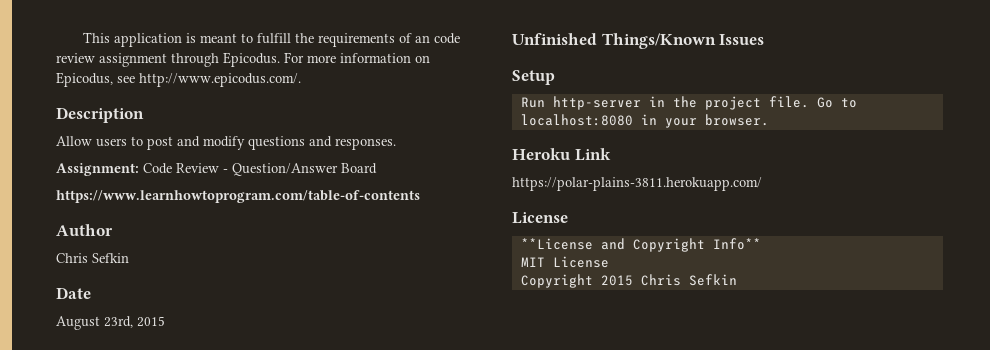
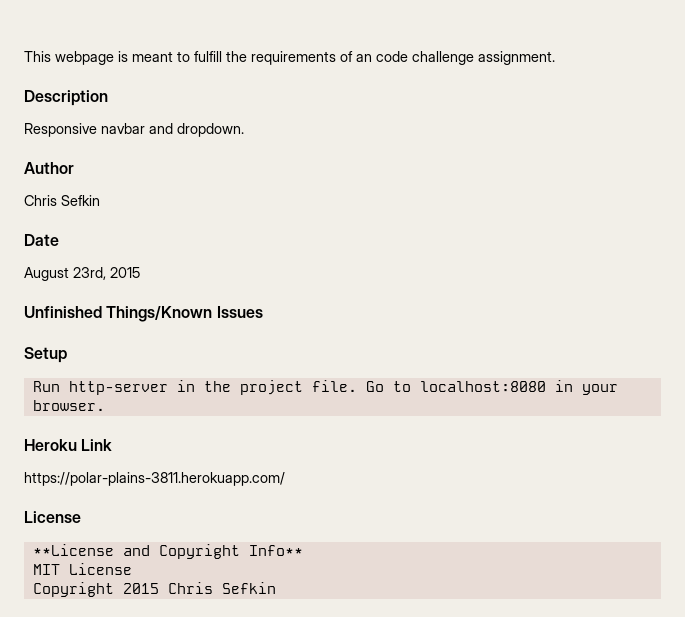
- This application is meant to fulfill the requirements of an code review assignment through Epicodus. For more information on Epicodus, see http://www.epicodus.com/.
+ This webpage is meant to fulfill the requirements of an code challenge assignment.
  Description
- Allow users to post and modify questions and responses.
- Assignment: Code Review - Question/Answer Board
- https://www.learnhowtoprogram.com/table-of-contents
+ Responsive navbar and dropdown.

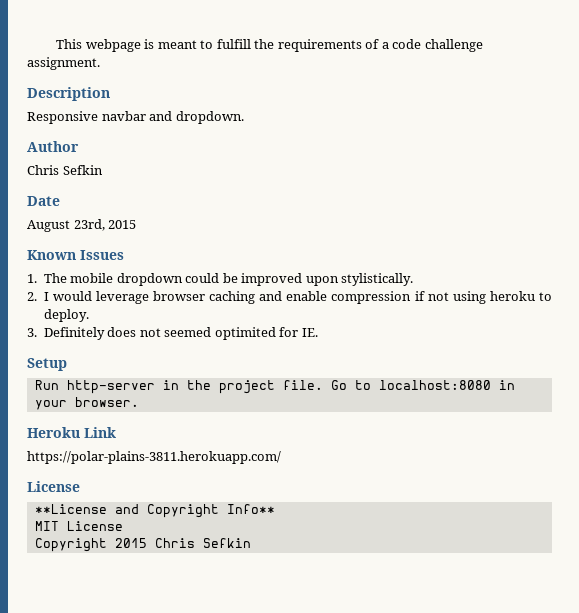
- This webpage is meant to fulfill the requirements of an code challenge assignment.
+ This webpage is meant to fulfill the requirements of a code challenge assignment.
- Unfinished Things/Known Issues
+ Known Issues
+ 1. The mobile dropdown could be improved upon stylistically.
+ 2. I would leverage browser caching and enable compression if not using heroku to deploy.
+ 3. Definitely does not seemed optimited for IE.

